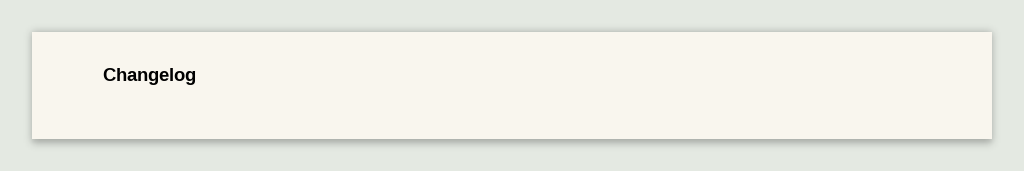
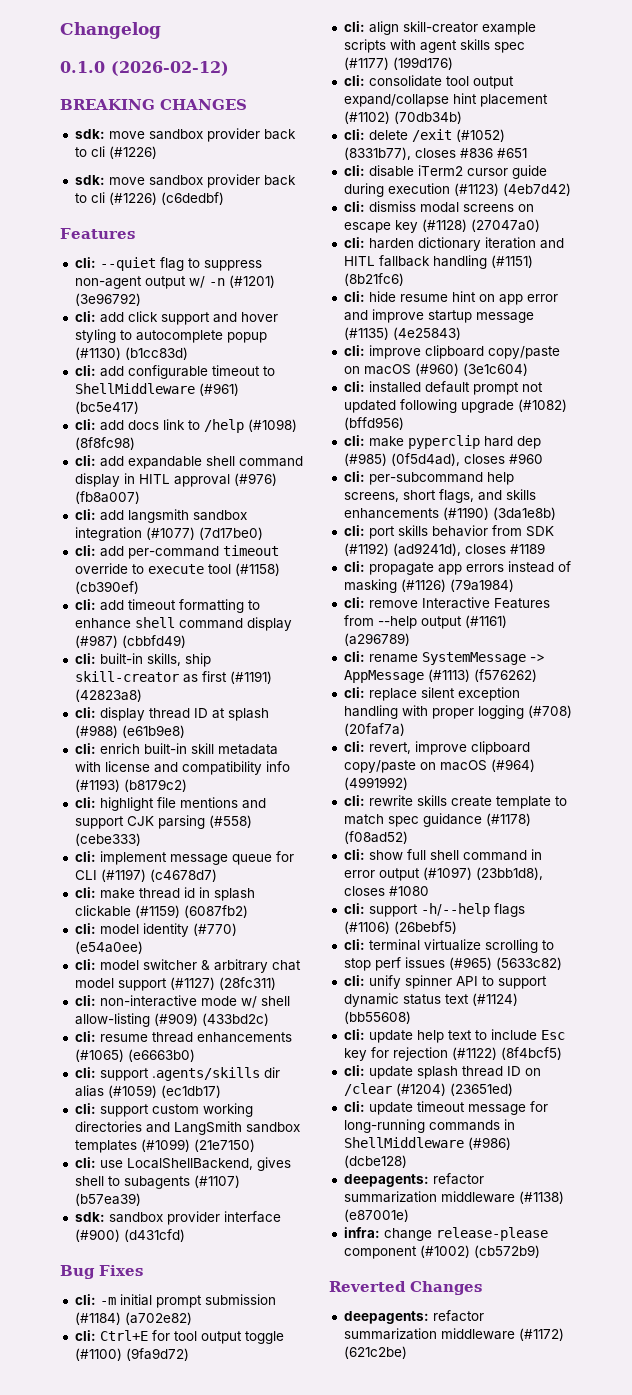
+ 0.1.0 (2026-02-12)
+ BREAKING CHANGES
+ sdk: move sandbox provider back to cli (#1226)
+ sdk: move sandbox provider back to cli (#1226) (c6dedbf)
+ Features
+ cli: --quiet flag to suppress non-agent output w/ -n (#1201) (3e96792)
+ cli: add click support and hover styling to autocomplete popup (#1130) (b1cc83d)
+ cli: add configurable timeout to ShellMiddleware (#961) (bc5e417)
+ cli: add docs link to /help (#1098) (8f8fc98)
+ cli: add expandable shell command display in HITL approval (#976) (fb8a007)
+ cli: add langsmith sandbox integration (#1077) (7d17be0)
+ cli: add per-command timeout override to execute tool (#1158) (cb390ef)
+ cli: add timeout formatting to enhance shell command display (#987) (cbbfd49)
+ cli: built-in skills, ship skill-creator as first (#1191) (42823a8)
+ cli: display thread ID at splash (#988) (e61b9e8)
+ cli: enrich built-in skill metadata with license and compatibility info (#1193) (b8179c2)
+ cli: highlight file mentions and support CJK parsing (#558) (cebe333)
+ cli: implement message queue for CLI (#1197) (c4678d7)
+ cli: make thread id in splash clickable (#1159) (6087fb2)
+ cli: model identity (#770) (e54a0ee)
+ cli: model switcher & arbitrary chat model support (#1127) (28fc311)
+ cli: non-interactive mode w/ shell allow-listing (#909) (433bd2c)
+ cli: resume thread enhancements (#1065) (e6663b0)
+ cli: support .agents/skills dir alias (#1059) (ec1db17)
+ cli: support custom working directories and LangSmith sandbox templates (#1099) (21e7150)
+ cli: use LocalShellBackend, gives shell to subagents (#1107) (b57ea39)
+ sdk: sandbox provider interface (#900) (d431cfd)
+ Bug Fixes
+ cli: -m initial prompt submission (#1184) (a702e82)
+ cli: Ctrl+E for tool output toggle (#1100) (9fa9d72)
+ cli: align skill-creator example scripts with agent skills spec (#1177) (199d176)
+ cli: consolidate tool output expand/collapse hint placement (#1102) (70db34b)
+ cli: delete /exit (#1052) (8331b77), closes #836 #651
+ cli: disable iTerm2 cursor guide during execution (#1123) (4eb7d42)
+ cli: dismiss modal screens on escape key (#1128) (27047a0)
+ cli: harden dictionary iteration and HITL fallback handling (#1151) (8b21fc6)
+ cli: hide resume hint on app error and improve startup message (#1135) (4e25843)
+ cli: improve clipboard copy/paste on macOS (#960) (3e1c604)
+ cli: installed default prompt not updated following upgrade (#1082) (bffd956)
+ cli: make pyperclip hard dep (#985) (0f5d4ad), closes #960
+ cli: per-subcommand help screens, short flags, and skills enhancements (#1190) (3da1e8b)
+ cli: port skills behavior from SDK (#1192) (ad9241d), closes #1189
+ cli: propagate app errors instead of masking (#1126) (79a1984)
+ cli: remove Interactive Features from --help output (#1161) (a296789)
+ cli: rename SystemMessage -> AppMessage (#1113) (f576262)
+ cli: replace silent exception handling with proper logging (#708) (20faf7a)
+ cli: revert, improve clipboard copy/paste on macOS (#964) (4991992)
+ cli: rewrite skills create template to match spec guidance (#1178) (f08ad52)
+ cli: show full shell command in error output (#1097) (23bb1d8), closes #1080
+ cli: support -h/--help flags (#1106) (26bebf5)
+ cli: terminal virtualize scrolling to stop perf issues (#965) (5633c82)
+ cli: unify spinner API to support dynamic status text (#1124) (bb55608)
+ cli: update help text to include Esc key for rejection (#1122) (8f4bcf5)
+ cli: update splash thread ID on /clear (#1204) (23651ed)
+ cli: update timeout message for long-running commands in ShellMiddleware (#986) (dcbe128)
+ deepagents: refactor summarization middleware (#1138) (e87001e)
+ infra: change release-please component (#1002) (cb572b9)
+ Reverted Changes
+ deepagents: refactor summarization middleware (#1172) (621c2be)

